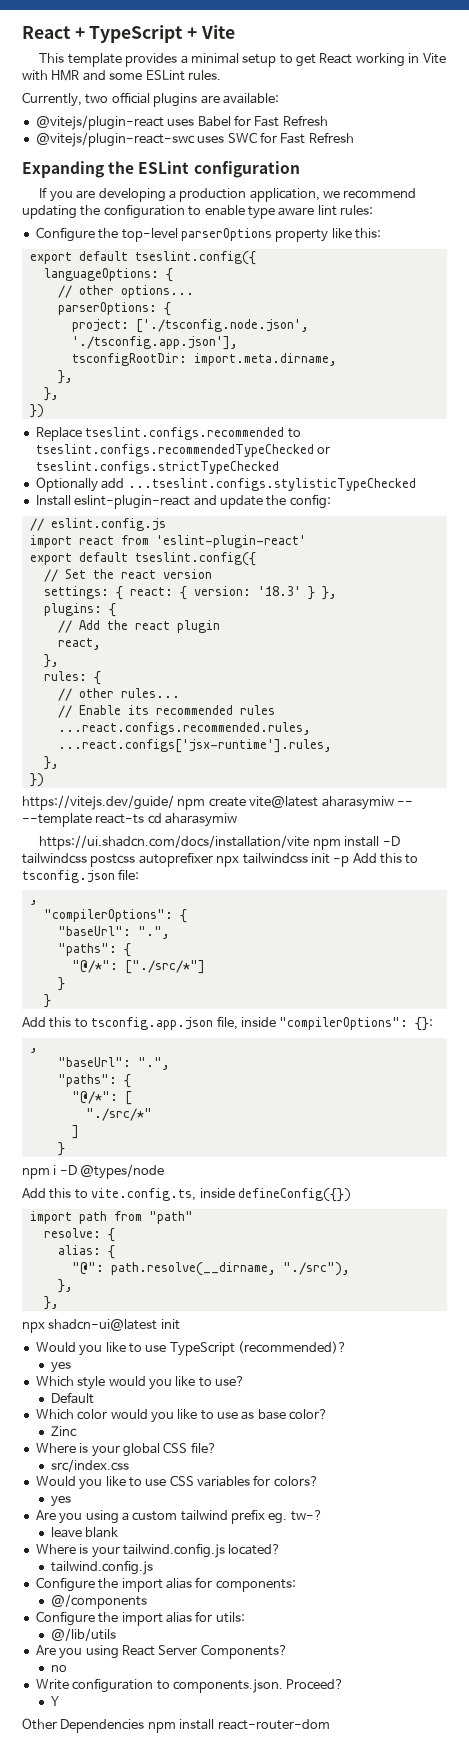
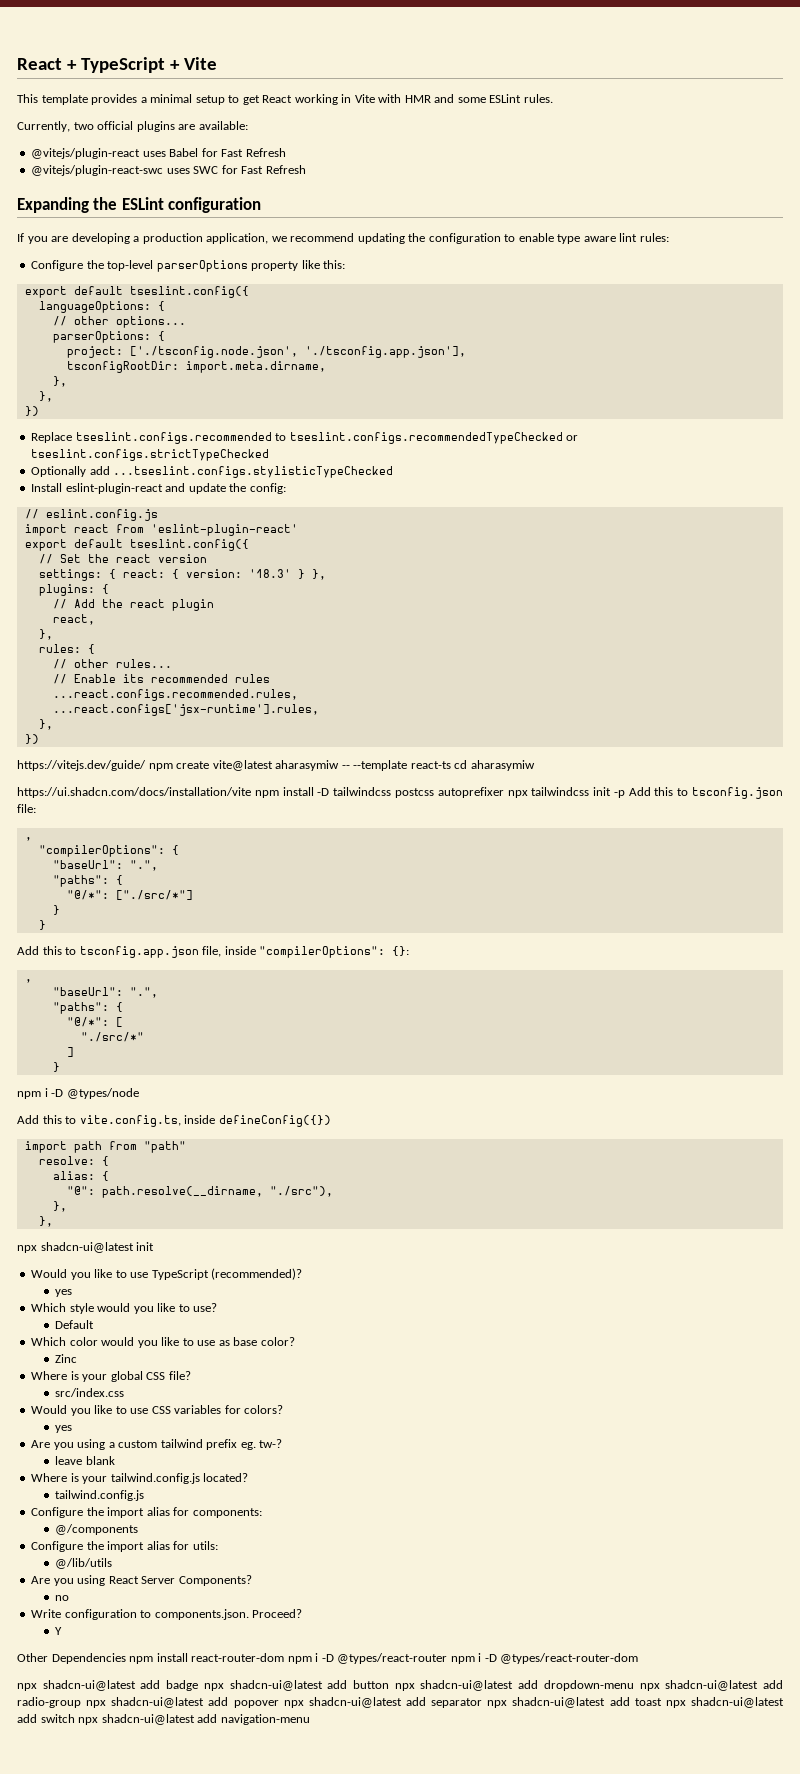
- Other Dependencies npm install react-router-dom
+ Other Dependencies npm install react-router-dom npm i -D @types/react-router npm i -D @types/react-router-dom
+ npx shadcn-ui@latest add badge npx shadcn-ui@latest add button npx shadcn-ui@latest add dropdown-menu npx shadcn-ui@latest add radio-group npx shadcn-ui@latest add popover npx shadcn-ui@latest add separator npx shadcn-ui@latest add toast npx shadcn-ui@latest add switch npx shadcn-ui@latest add navigation-menu

